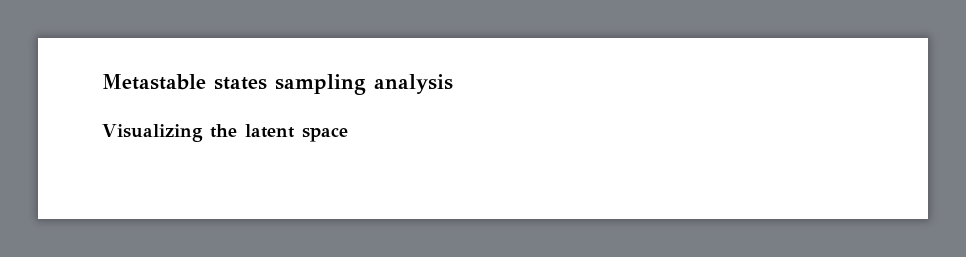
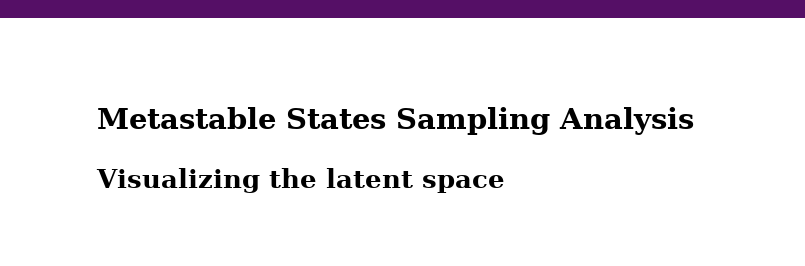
- Metastable states sampling analysis
+ Metastable States Sampling Analysis

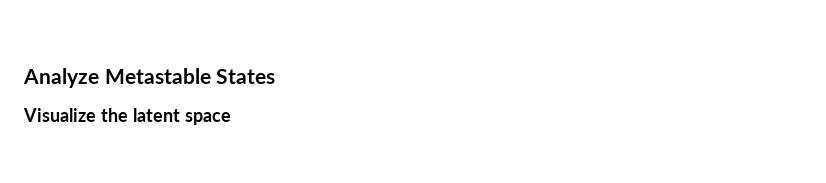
- Metastable States Sampling Analysis
- Visualizing the latent space
+ Analyze Metastable States
+ Visualize the latent space

